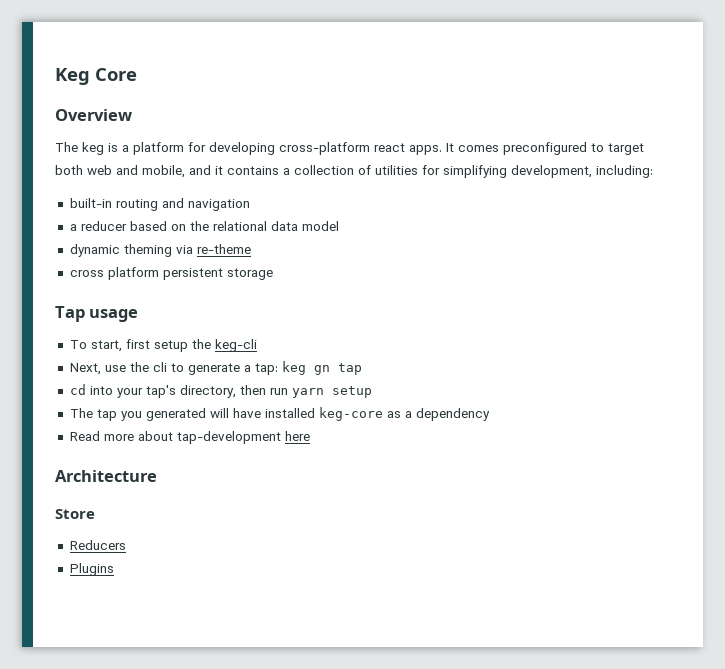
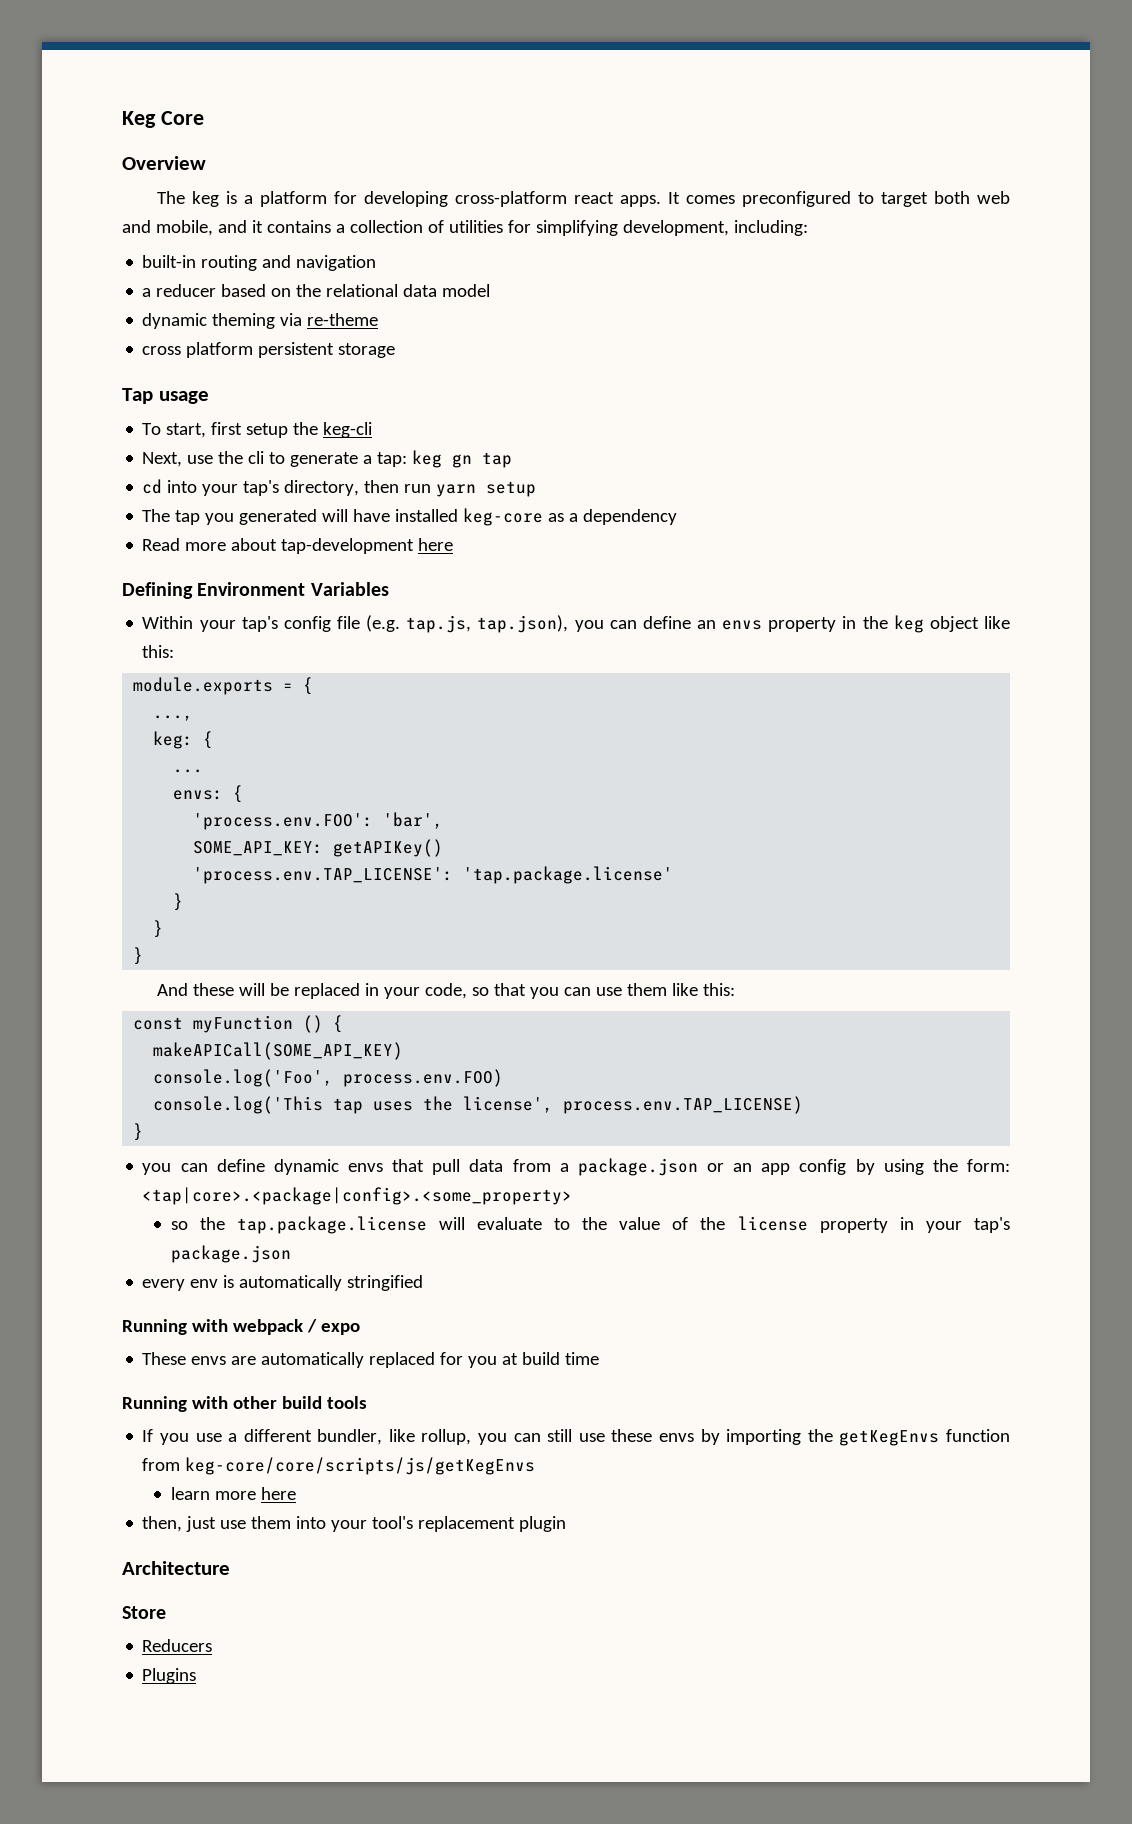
+ Defining Environment Variables
+ Within your tap's config file (e.g. tap.js, tap.json), you can define an envs property in the keg object like this:
+ module.exports = {
+ ...,
+ keg: {
+ ...
+ envs: {
+ 'process.env.FOO': 'bar',
+ SOME_API_KEY: getAPIKey()
+ 'process.env.TAP_LICENSE': 'tap.package.license'
+ }
+ }
+ }
+ And these will be replaced in your code, so that you can use them like this:
+ const myFunction () {
+ makeAPICall(SOME_API_KEY)
+ console.log('Foo', process.env.FOO)
+ console.log('This tap uses the license', process.env.TAP_LICENSE)
+ }
+ you can define dynamic envs that pull data from a package.json or an app config by using the form: <tap|core>.<package|config>.<some_property>
+ so the tap.package.license will evaluate to the value of the license property in your tap's package.json
+ every env is automatically stringified
+ Running with webpack / expo
+ These envs are automatically replaced for you at build time
+ Running with other build tools
+ If you use a different bundler, like rollup, you can still use these envs by importing the getKegEnvs function from keg-core/core/scripts/js/getKegEnvs
+ learn more here
+ then, just use them into your tool's replacement plugin

